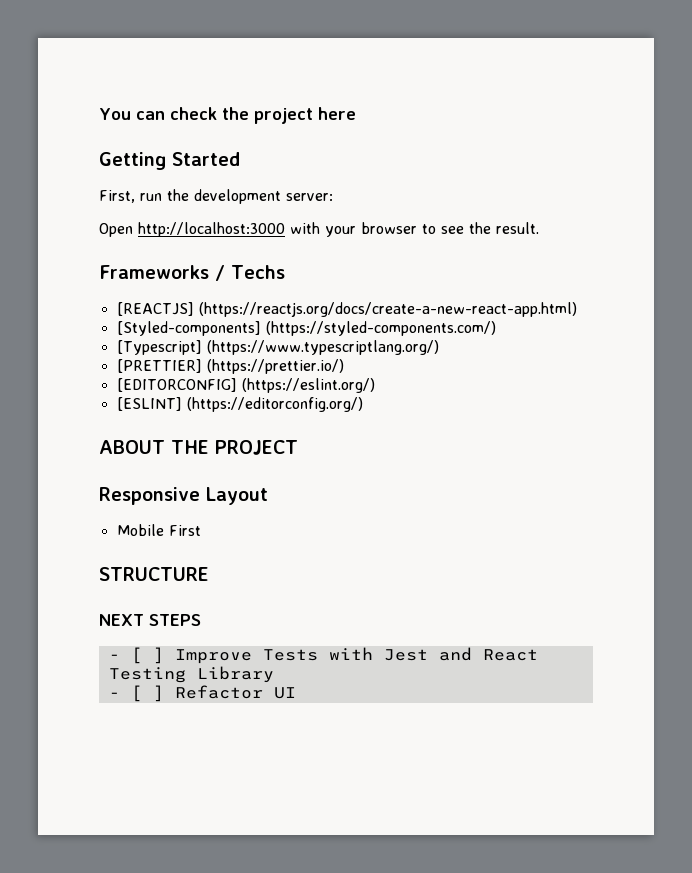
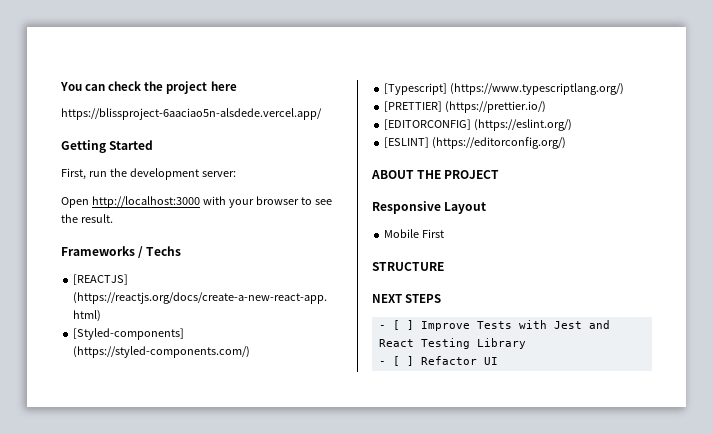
+ https://blissproject-6aaciao5n-alsdede.vercel.app/

